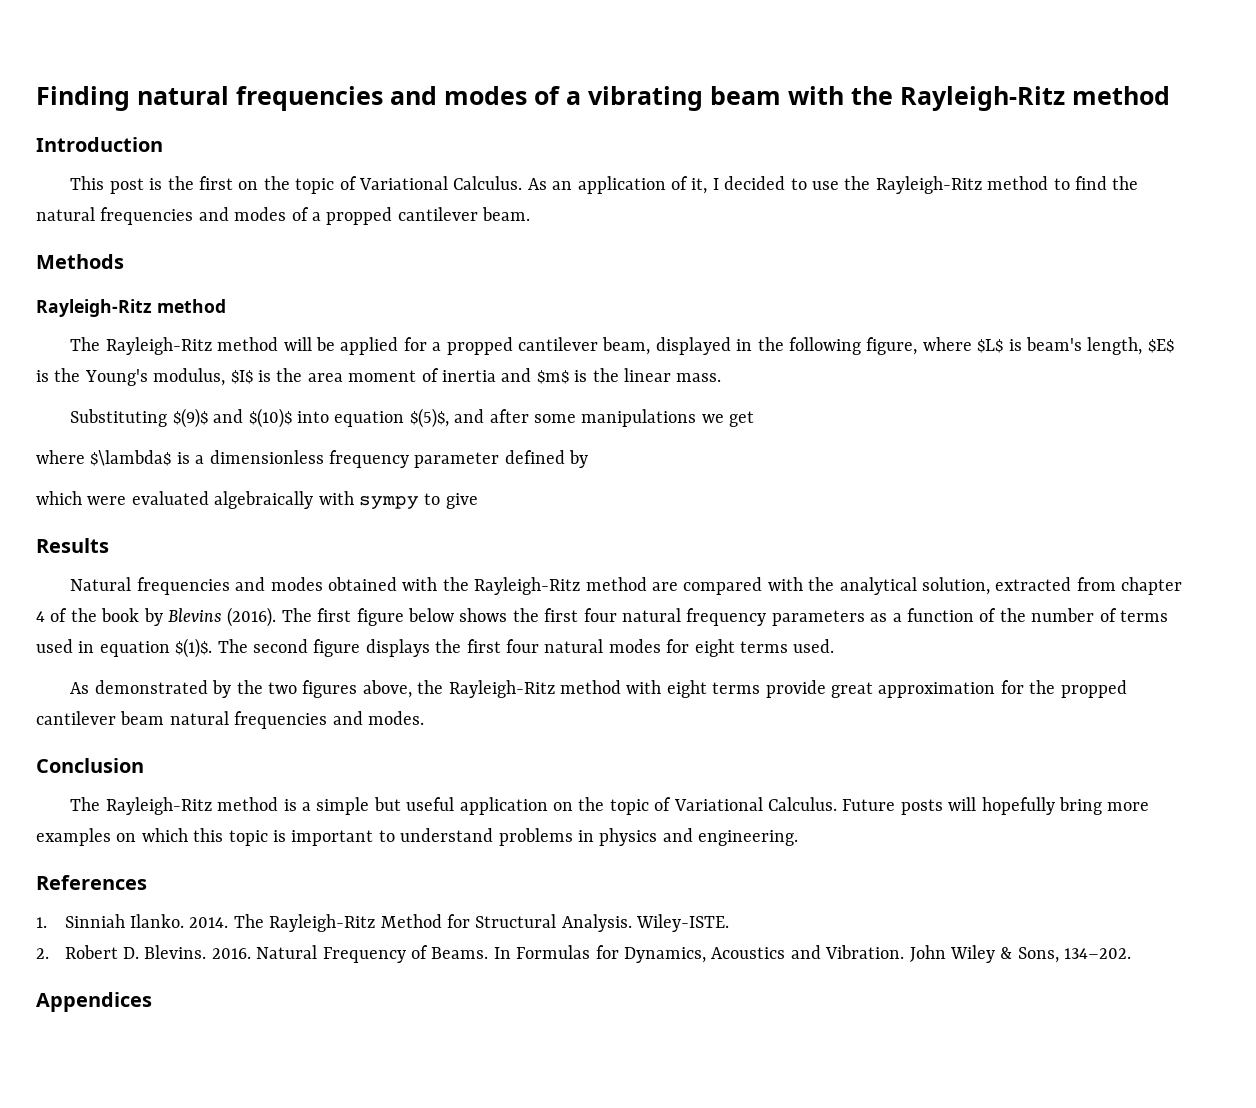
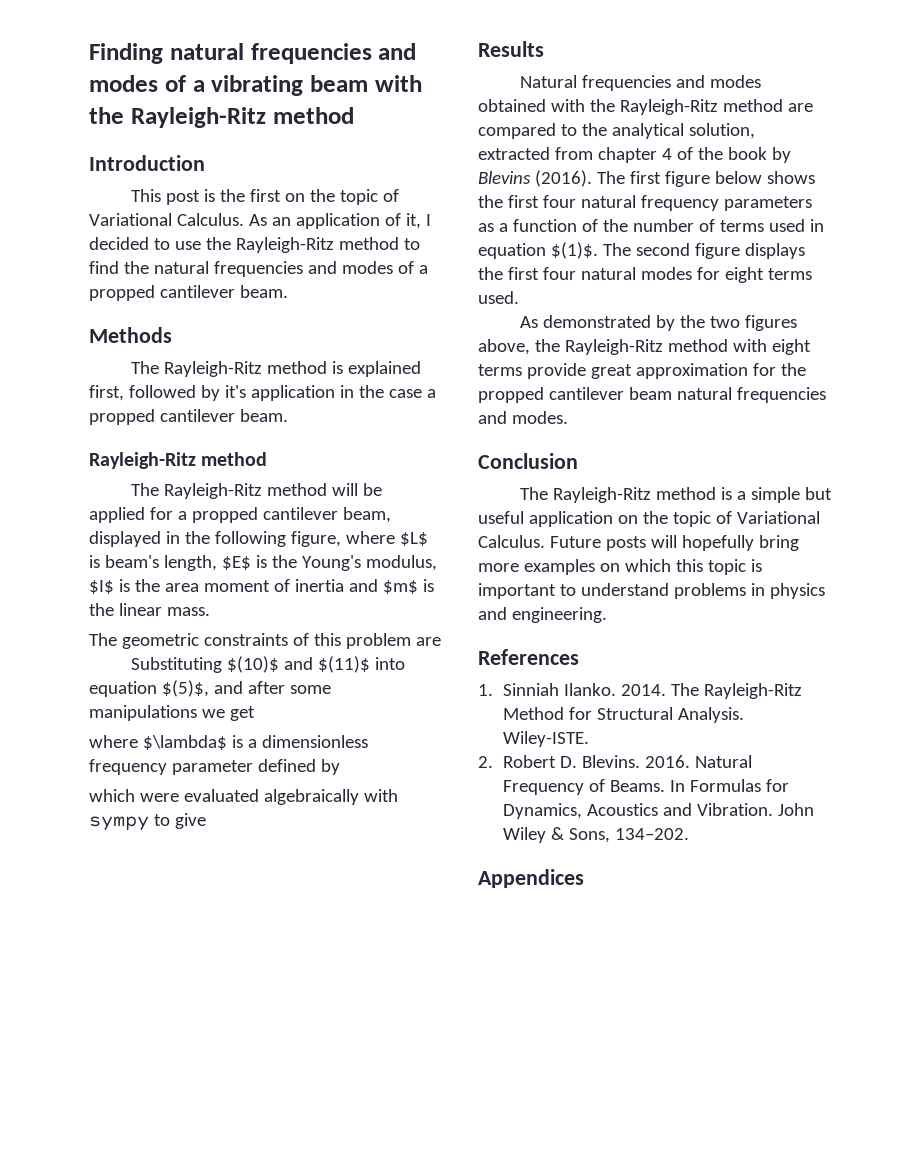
+ The Rayleigh-Ritz method is explained first, followed by it's application in the case a propped cantilever beam.
- Substituting $(9)$ and $(10)$ into equation $(5)$, and after some manipulations we get
+ The geometric constraints of this problem are
+ Substituting $(10)$ and $(11)$ into equation $(5)$, and after some manipulations we get
- Natural frequencies and modes obtained with the Rayleigh-Ritz method are compared with the analytical solution, extracted from chapter 4 of the book by Blevins (2016).
+ Natural frequencies and modes obtained with the Rayleigh-Ritz method are compared to the analytical solution, extracted from chapter 4 of the book by Blevins (2016).

